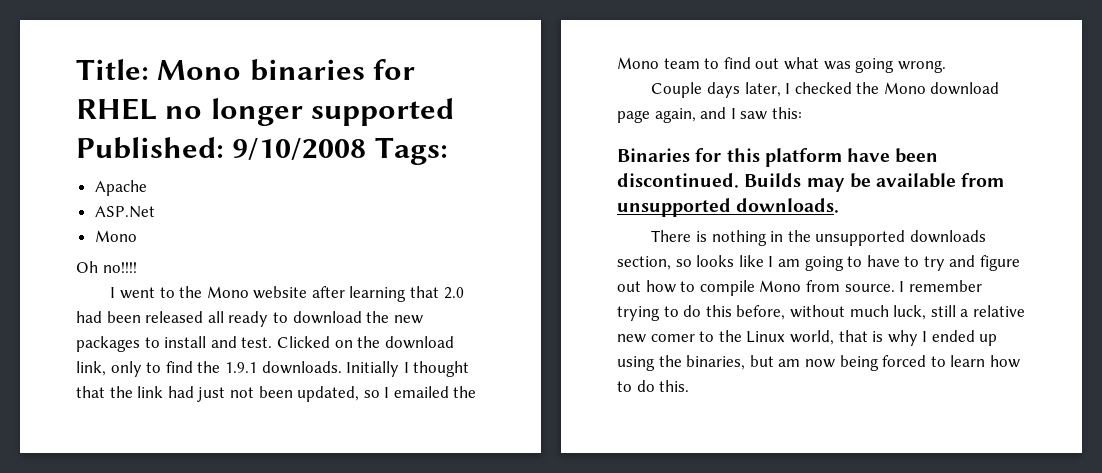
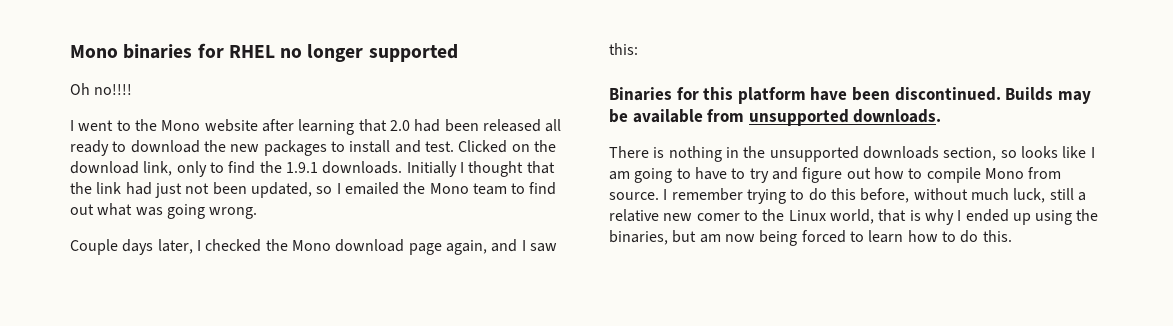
- Title: Mono binaries for RHEL no longer supported Published: 9/10/2008 Tags:
- Apache
- ASP.Net
- Mono
+ Mono binaries for RHEL no longer supported

